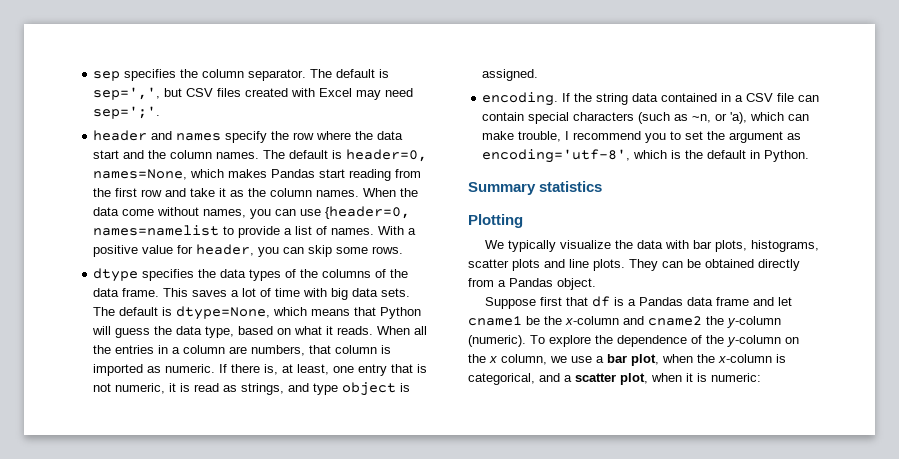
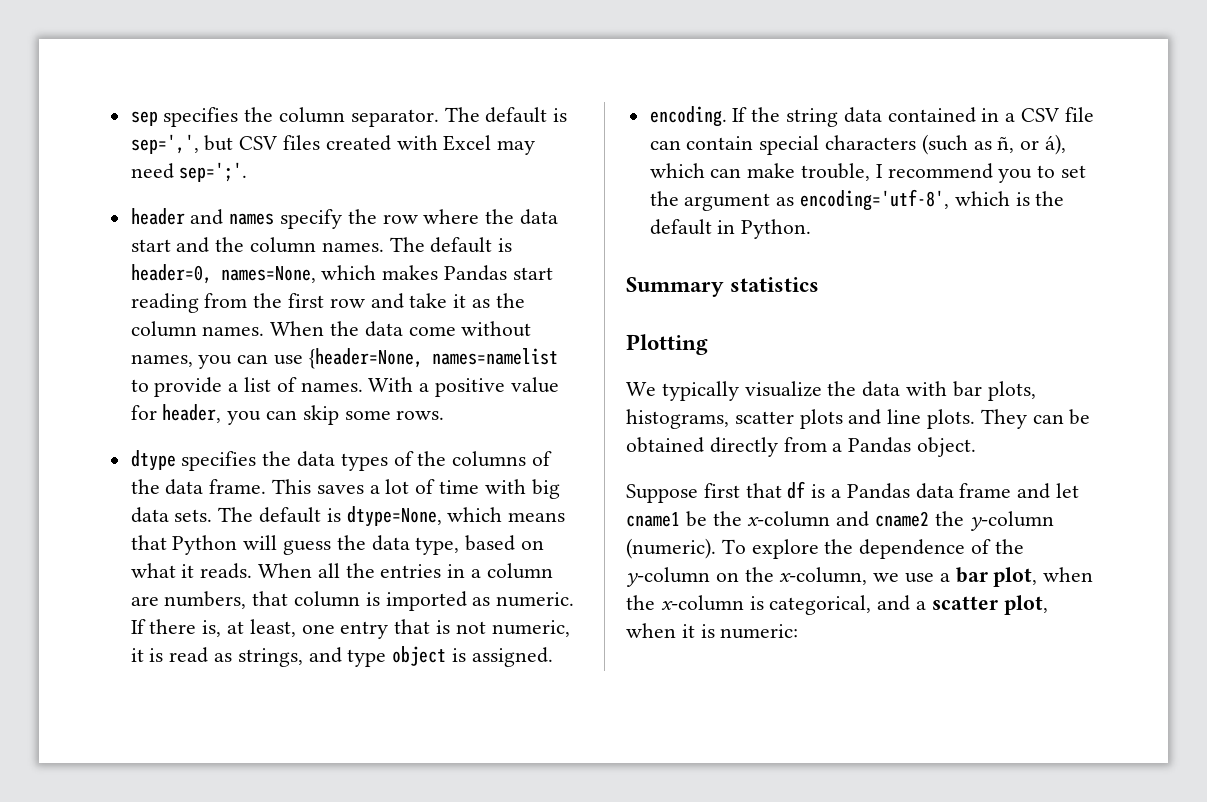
- When the data come without names, you can use {header=0, names=namelist to provide a list of names.
+ When the data come without names, you can use {header=None, names=namelist to provide a list of names.
- If the string data contained in a CSV file can contain special characters (such as ~n, or 'a), which can make trouble, I recommend you to set the argument as encoding='utf-8', which is the default in Python.
+ If the string data contained in a CSV file can contain special characters (such as ñ, or á), which can make trouble, I recommend you to set the argument as encoding='utf-8', which is the default in Python.
- To explore the dependence of the y-column on the x column, we use a bar plot, when the x-column is categorical, and a scatter plot, when it is numeric:
+ To explore the dependence of the y-column on the x-column, we use a bar plot, when the x-column is categorical, and a scatter plot, when it is numeric:

